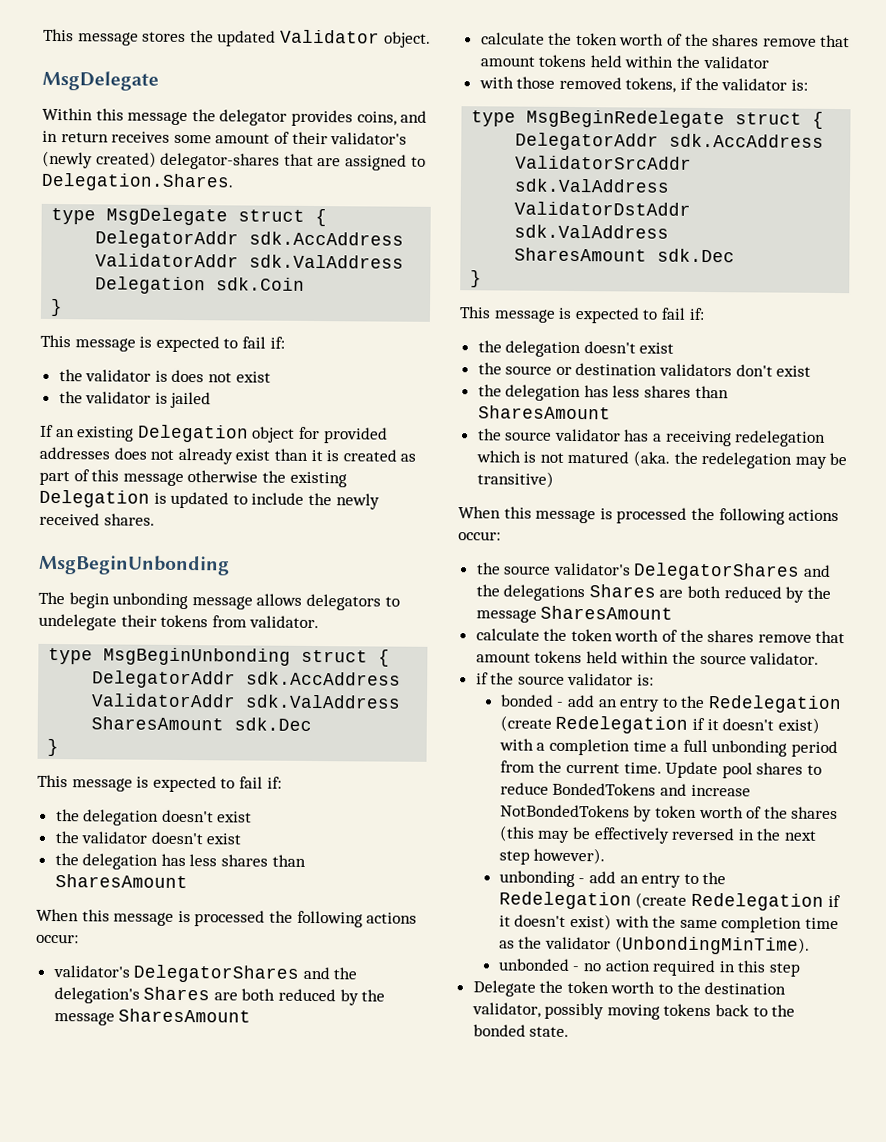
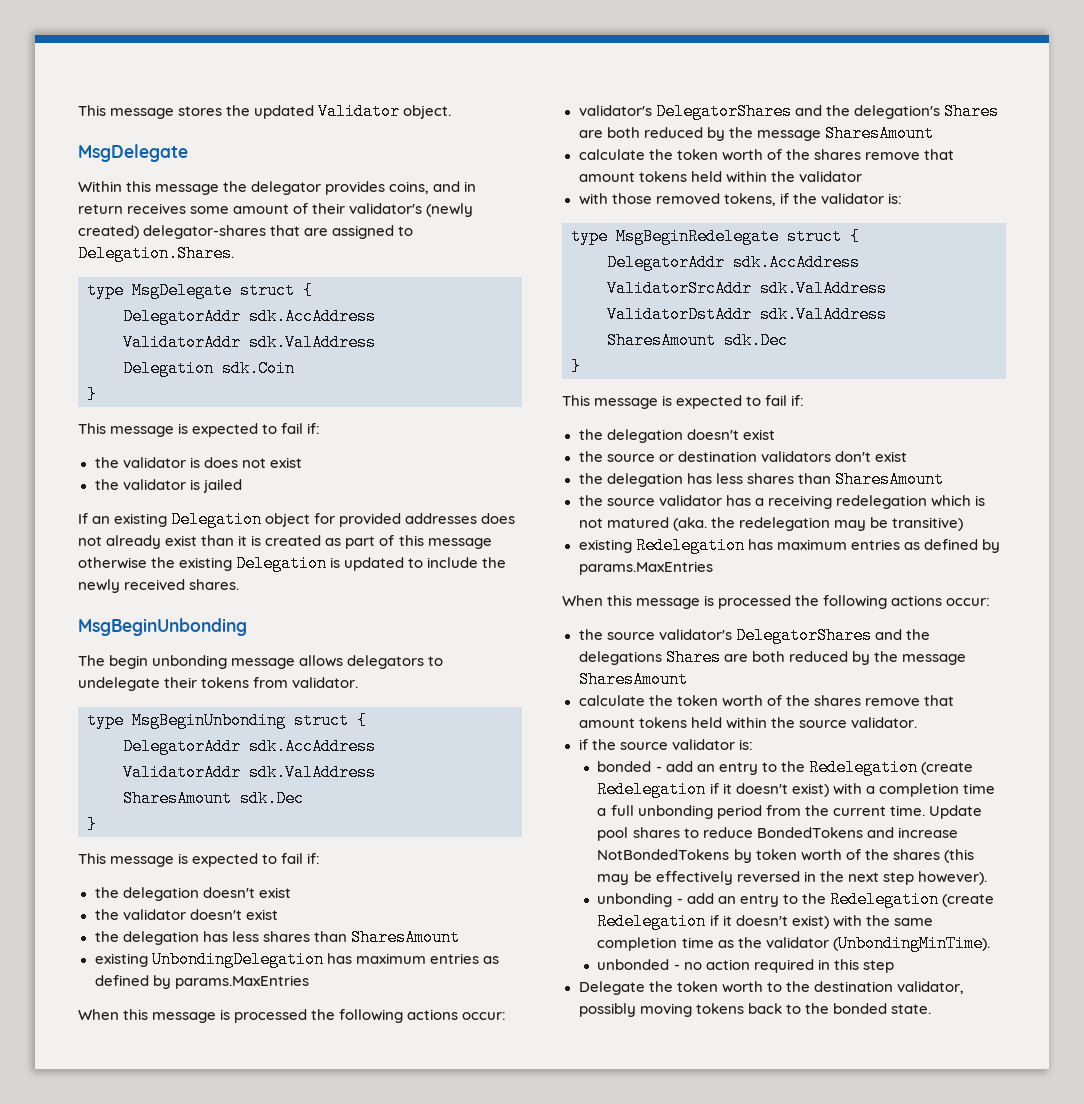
+ existing UnbondingDelegation has maximum entries as defined by params.MaxEntries
+ existing Redelegation has maximum entries as defined by params.MaxEntries

